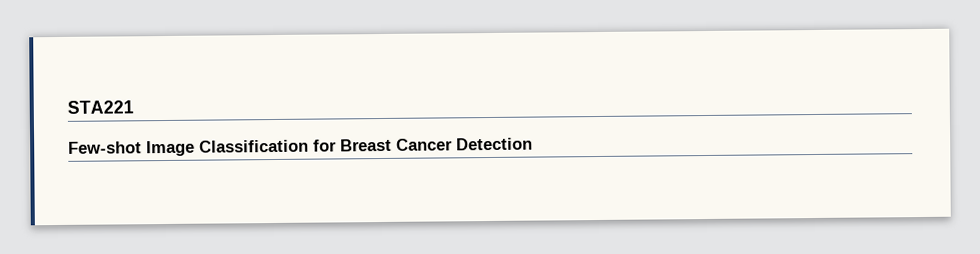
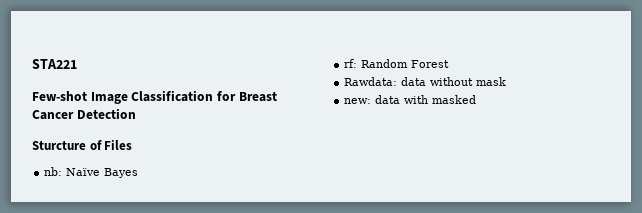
+ Sturcture of Files
+ nb: Naïve Bayes
+ rf: Random Forest
+ Rawdata: data without mask
+ new: data with masked

